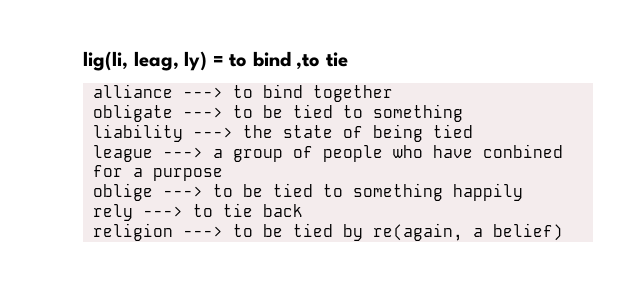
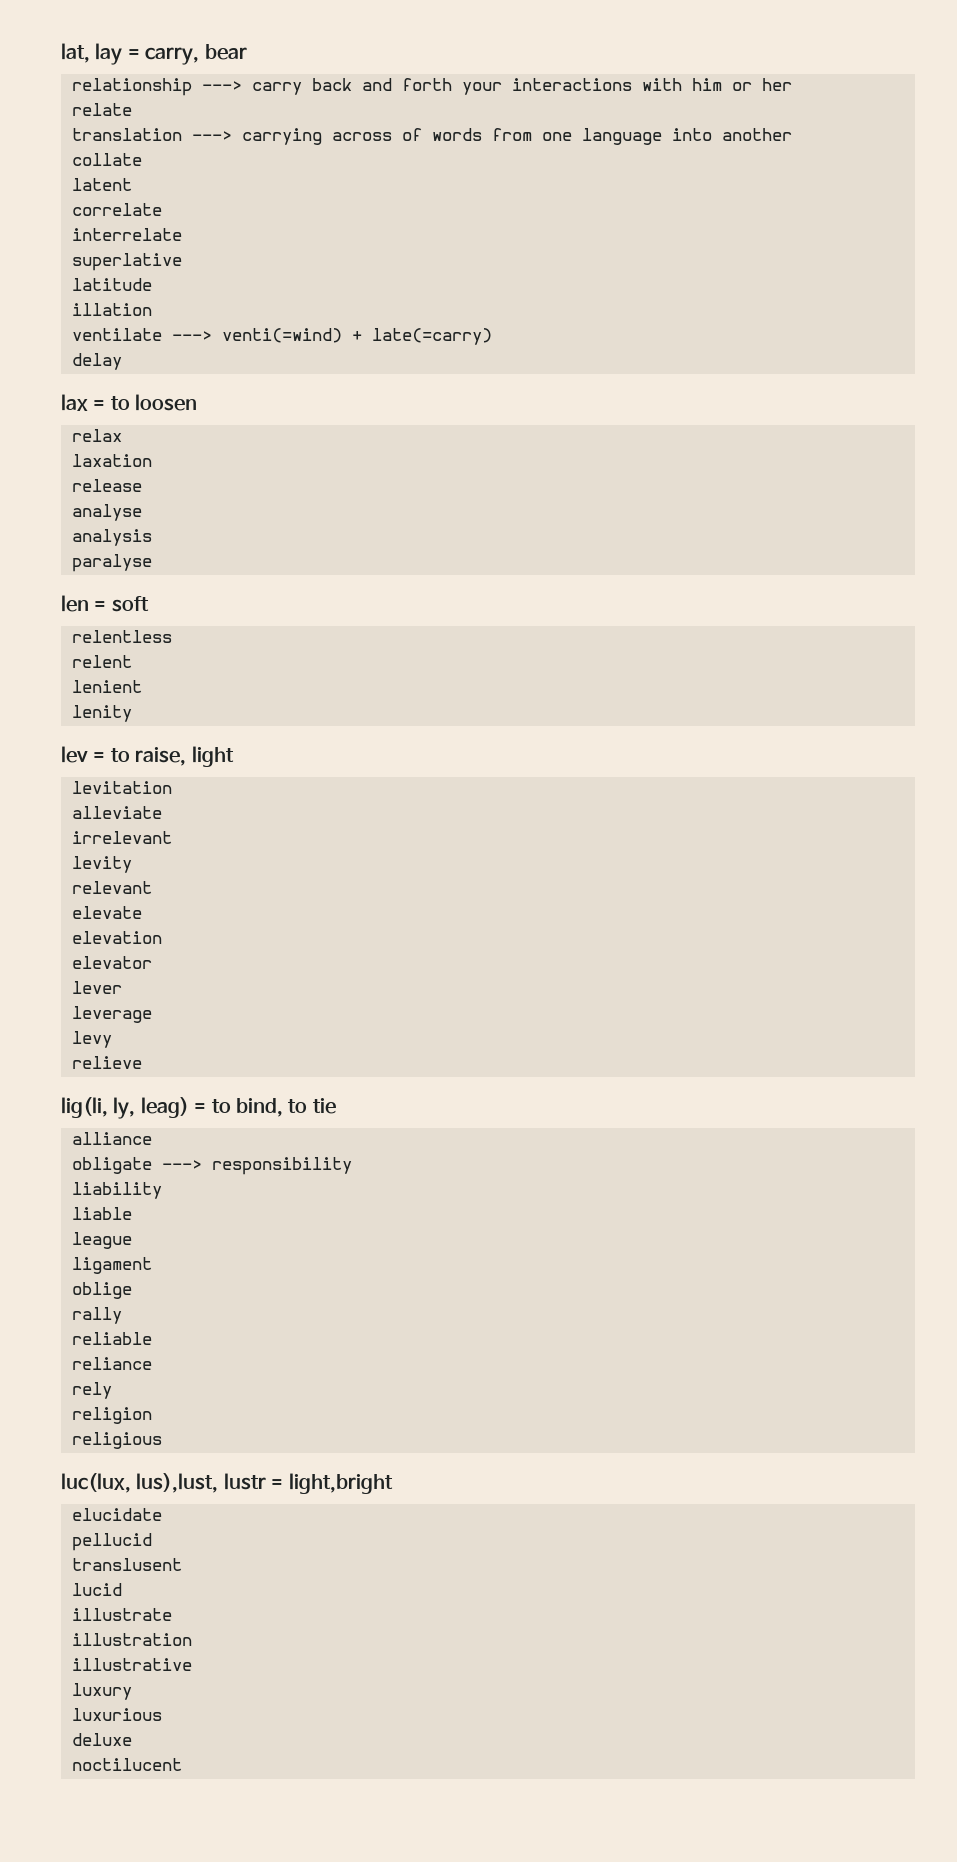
- lig(li, leag, ly) = to bind ,to tie
- alliance ---> to bind together
- obligate ---> to be tied to something
- liability ---> the state of being tied
- league ---> a group of people who have conbined for a purpose
- oblige ---> to be tied to something happily
- rely ---> to tie back
- religion ---> to be tied by re(again, a belief)
+ lat, lay = carry, bear
+ relationship ---> carry back and forth your interactions with him or her
+ relate
+ translation ---> carrying across of words from one language into another
+ collate
+ latent
+ correlate
+ interrelate
+ superlative
+ latitude
+ illation
+ ventilate ---> venti(=wind) + late(=carry)
+ delay
+ lax = to loosen
+ relax
+ laxation
+ release
+ analyse
+ analysis
+ paralyse
+ len = soft
+ relentless
+ relent
+ lenient
+ lenity
+ lev = to raise, light
+ levitation
+ alleviate
+ irrelevant
+ levity
+ relevant
+ elevate
+ elevation
+ elevator
+ lever
+ leverage
+ levy
+ relieve
+ lig(li, ly, leag) = to bind, to tie
+ alliance
+ obligate ---> responsibility
+ liability
+ liable
+ league
+ ligament
+ oblige
+ rally
+ reliable
+ reliance
+ rely
+ religion
+ religious
+ luc(lux, lus),lust, lustr = light,bright
+ elucidate
+ pellucid
+ translusent
+ lucid
+ illustrate
+ illustration
+ illustrative
+ luxury
+ luxurious
+ deluxe
+ noctilucent

